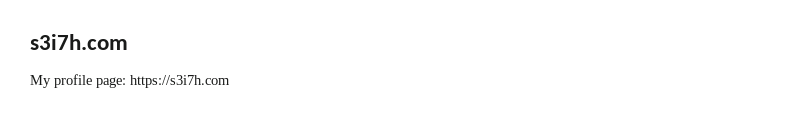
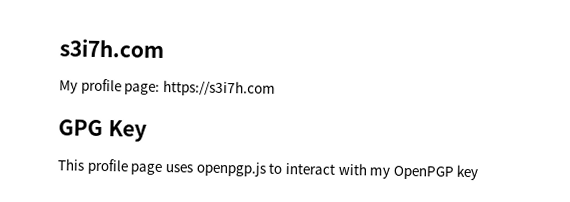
+ GPG Key
+ This profile page uses openpgp.js to interact with my OpenPGP key

